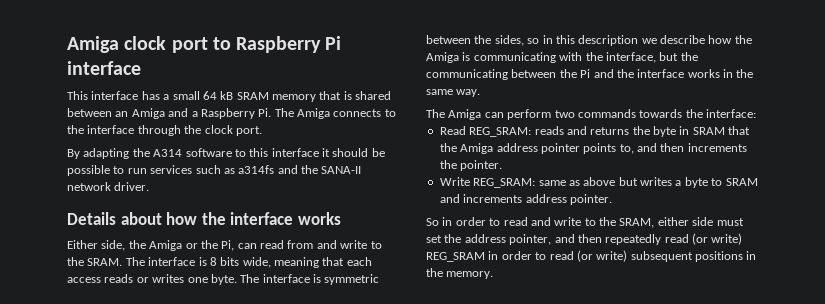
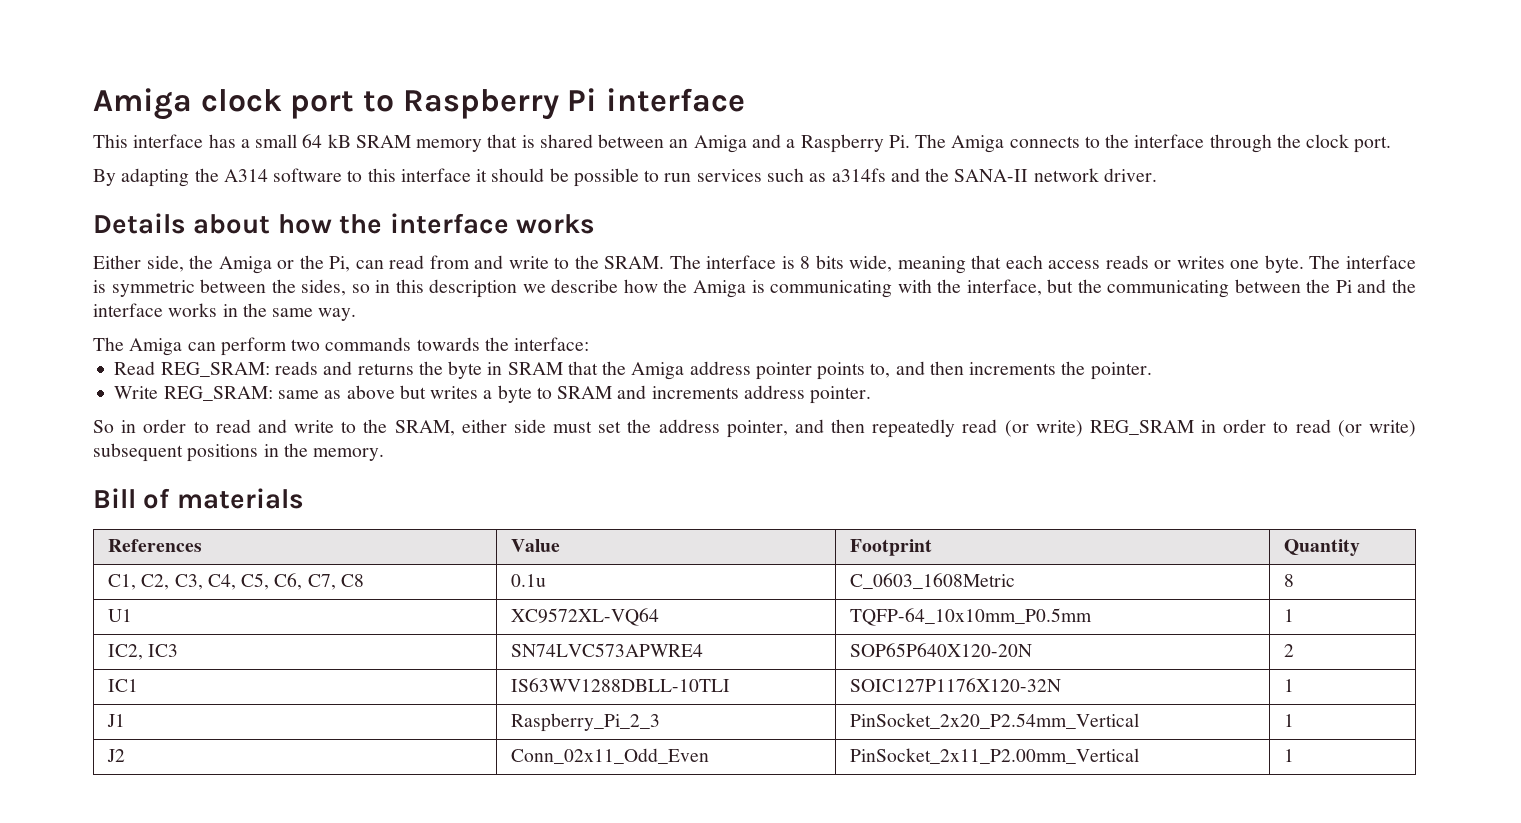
+ Bill of materials
+ References | Value | Footprint | Quantity
+ C1, C2, C3, C4, C5, C6, C7, C8 | 0.1u | C_0603_1608Metric | 8
+ U1 | XC9572XL-VQ64 | TQFP-64_10x10mm_P0.5mm | 1
+ IC2, IC3 | SN74LVC573APWRE4 | SOP65P640X120-20N | 2
+ IC1 | IS63WV1288DBLL-10TLI | SOIC127P1176X120-32N | 1
+ J1 | Raspberry_Pi_2_3 | PinSocket_2x20_P2.54mm_Vertical | 1
+ J2 | Conn_02x11_Odd_Even | PinSocket_2x11_P2.00mm_Vertical | 1

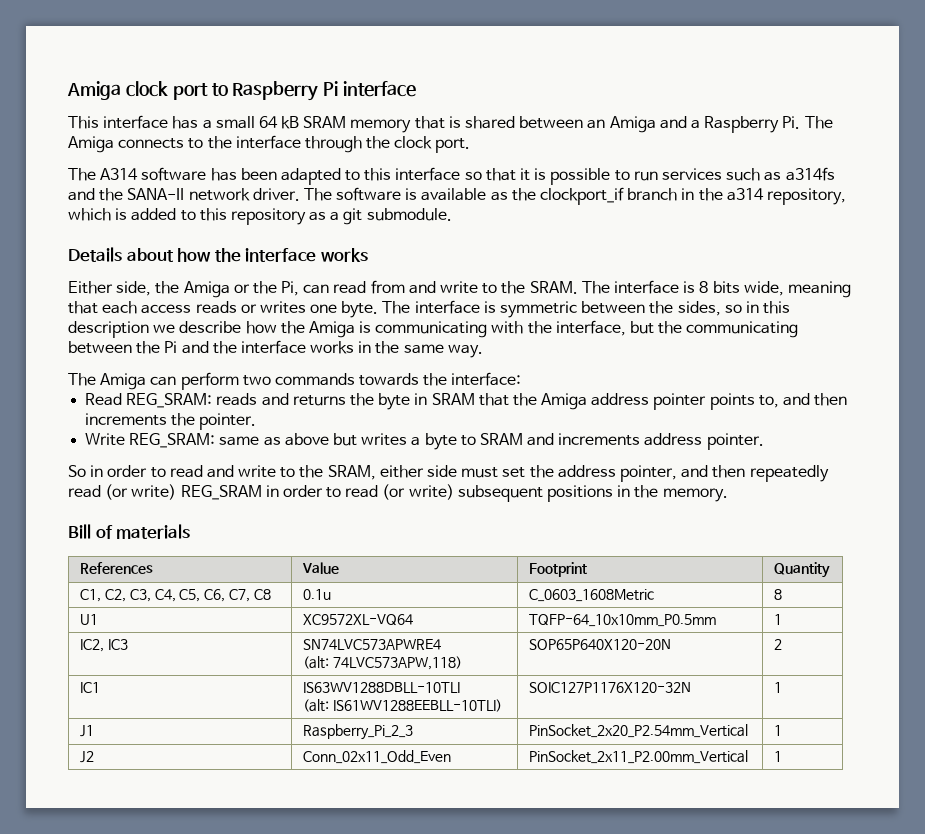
- By adapting the A314 software to this interface it should be possible to run services such as a314fs and the SANA-II network driver.
+ The A314 software has been adapted to this interface so that it is possible to run services such as a314fs and the SANA-II network driver. The software is available as the clockport_if branch in the a314 repository, which is added to this repository as a git submodule.
- IC2, IC3 | SN74LVC573APWRE4 | SOP65P640X120-20N | 2
+ IC2, IC3 | SN74LVC573APWRE4
+ (alt: 74LVC573APW,118) | SOP65P640X120-20N | 2
- IC1 | IS63WV1288DBLL-10TLI | SOIC127P1176X120-32N | 1
+ IC1 | IS63WV1288DBLL-10TLI
+ (alt: IS61WV1288EEBLL-10TLI) | SOIC127P1176X120-32N | 1

